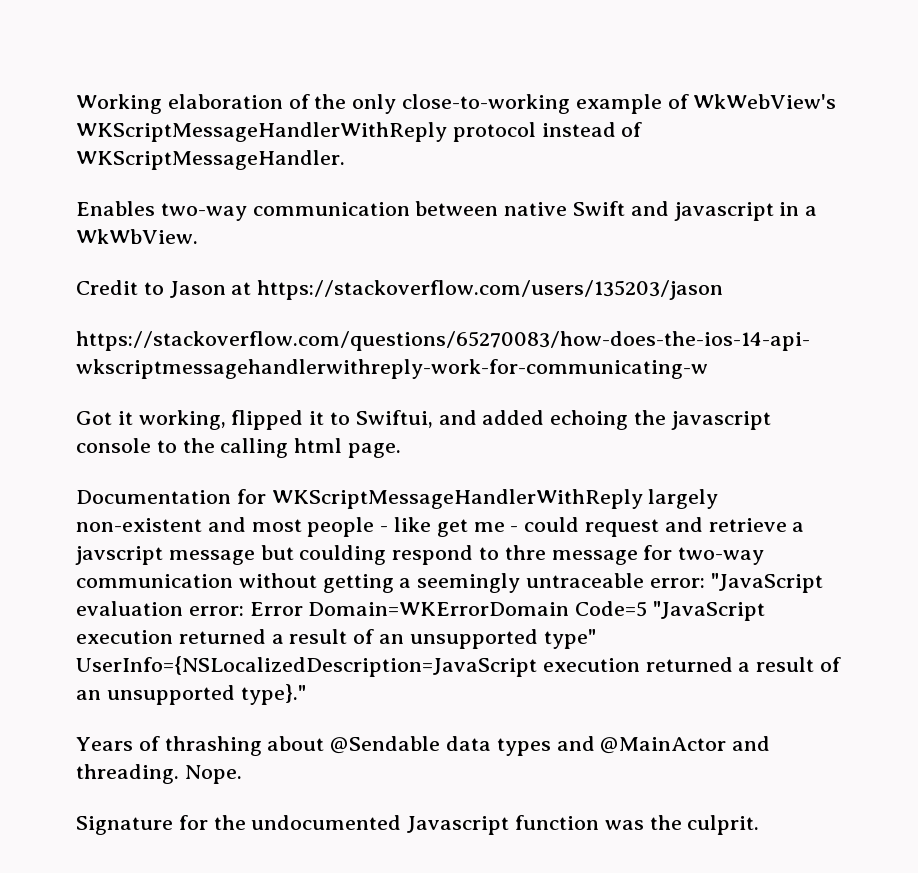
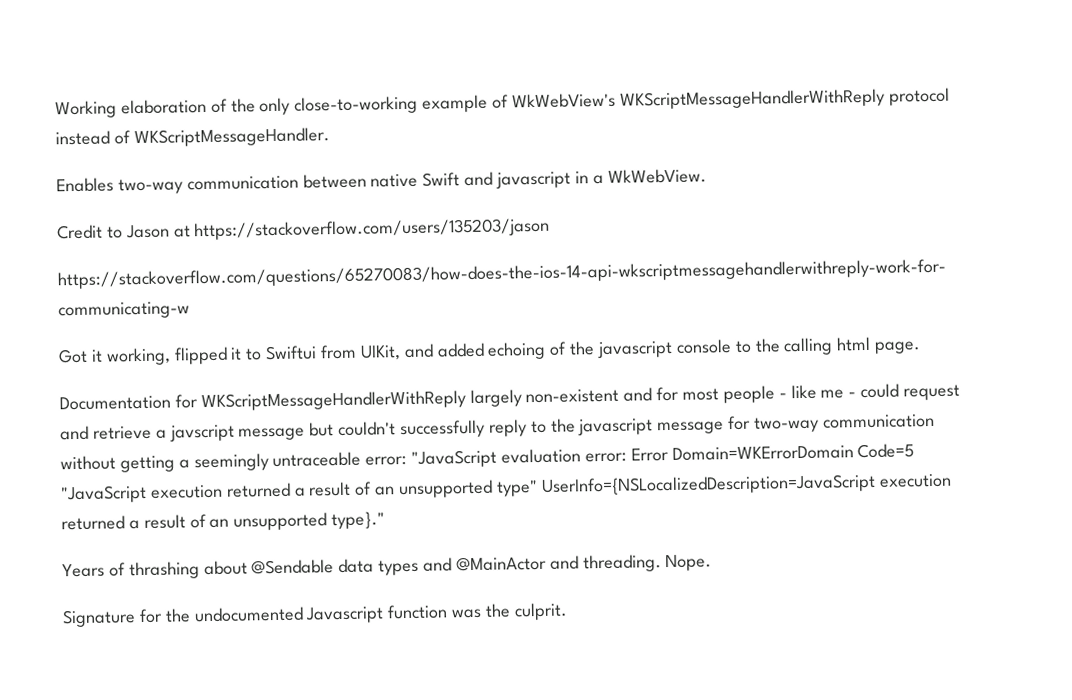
- Enables two-way communication between native Swift and javascript in a WkWbView.
+ Enables two-way communication between native Swift and javascript in a WkWebView.
- Got it working, flipped it to Swiftui, and added echoing the javascript console to the calling html page.
+ Got it working, flipped it to Swiftui from UIKit, and added echoing of the javascript console to the calling html page.
- Documentation for WKScriptMessageHandlerWithReply largely non-existent and most people - like get me - could request and retrieve a javscript message but coulding respond to thre message for two-way communication without getting a seemingly untraceable error: "JavaScript evaluation error: Error Domain=WKErrorDomain Code=5 "JavaScript execution returned a result of an unsupported type" UserInfo={NSLocalizedDescription=JavaScript execution returned a result of an unsupported type}."
+ Documentation for WKScriptMessageHandlerWithReply largely non-existent and for most people - like me - could request and retrieve a javscript message but couldn't successfully reply to the javascript message for two-way communication without getting a seemingly untraceable error: "JavaScript evaluation error: Error Domain=WKErrorDomain Code=5 "JavaScript execution returned a result of an unsupported type" UserInfo={NSLocalizedDescription=JavaScript execution returned a result of an unsupported type}."

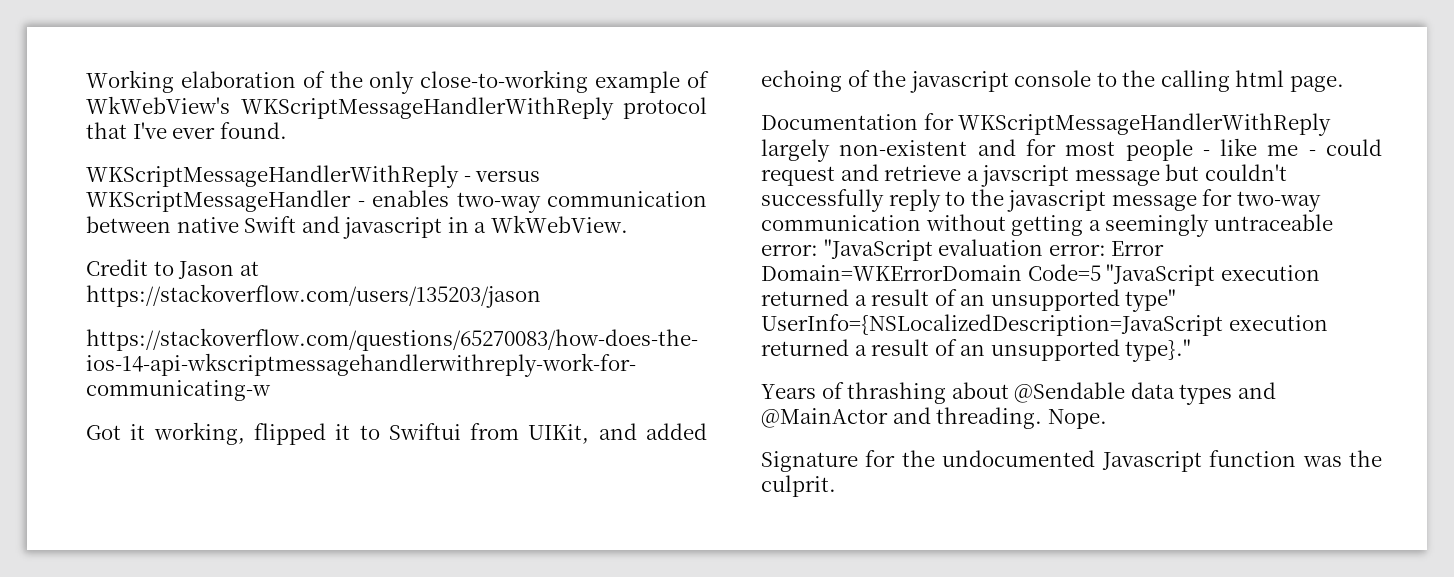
- Working elaboration of the only close-to-working example of WkWebView's WKScriptMessageHandlerWithReply protocol instead of WKScriptMessageHandler.
- Enables two-way communication between native Swift and javascript in a WkWebView.
+ Working elaboration of the only close-to-working example of WkWebView's WKScriptMessageHandlerWithReply protocol that I've ever found.
+ WKScriptMessageHandlerWithReply - versus WKScriptMessageHandler - enables two-way communication between native Swift and javascript in a WkWebView.

